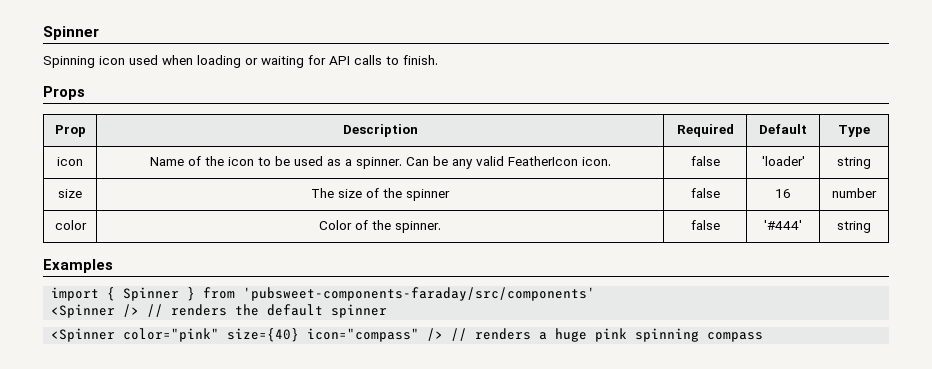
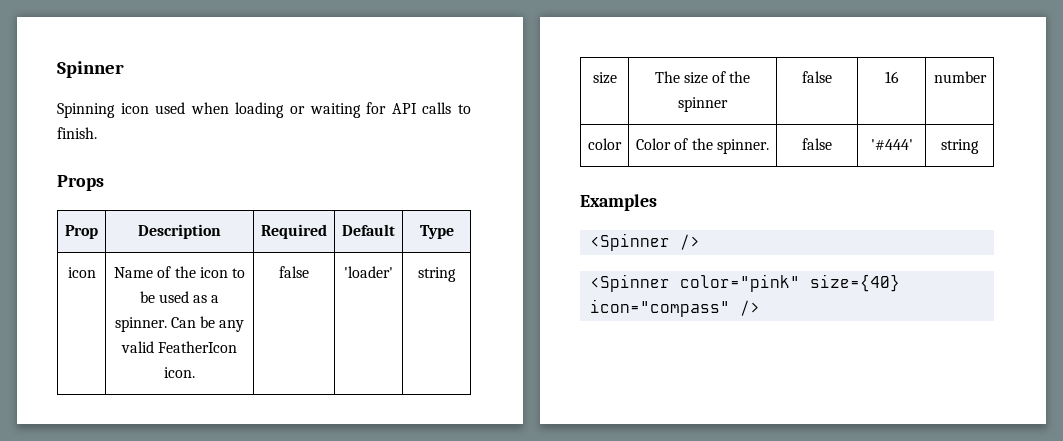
- import { Spinner } from 'pubsweet-components-faraday/src/components'
- <Spinner /> // renders the default spinner
+ <Spinner />
- <Spinner color="pink" size={40} icon="compass" /> // renders a huge pink spinning compass
+ <Spinner color="pink" size={40} icon="compass" />

